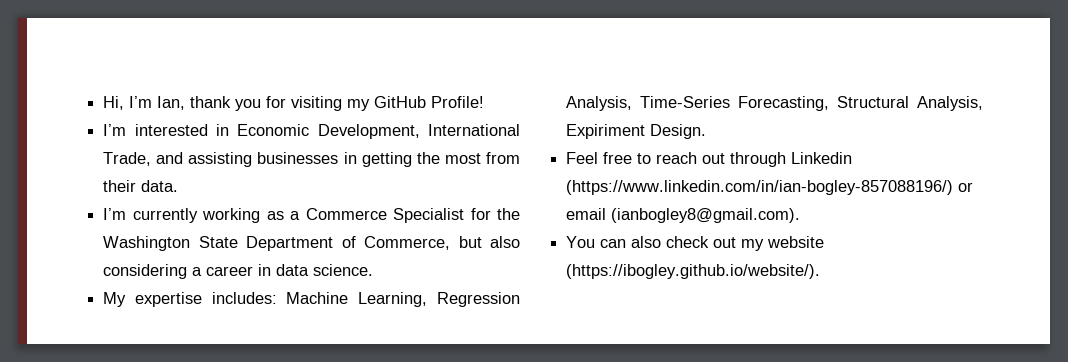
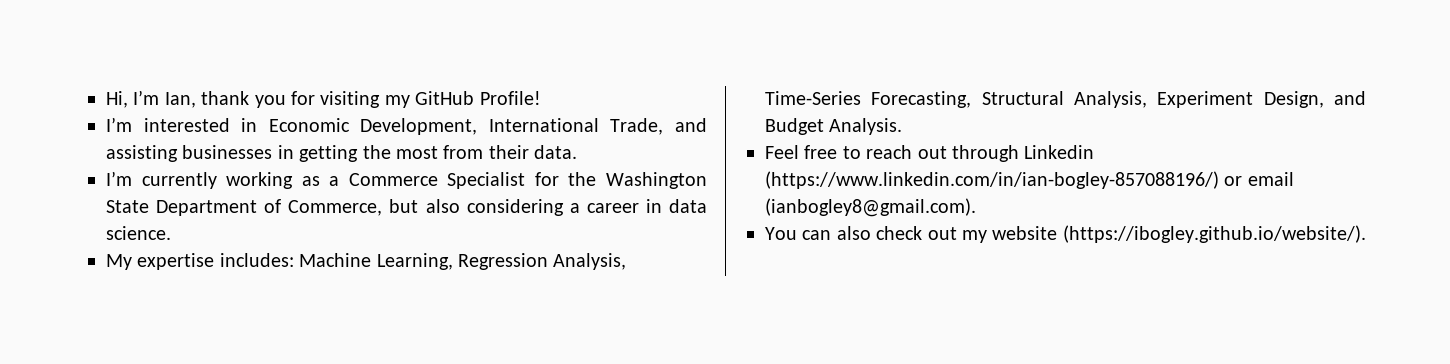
- My expertise includes: Machine Learning, Regression Analysis, Time-Series Forecasting, Structural Analysis, Expiriment Design.
+ My expertise includes: Machine Learning, Regression Analysis, Time-Series Forecasting, Structural Analysis, Experiment Design, and Budget Analysis.

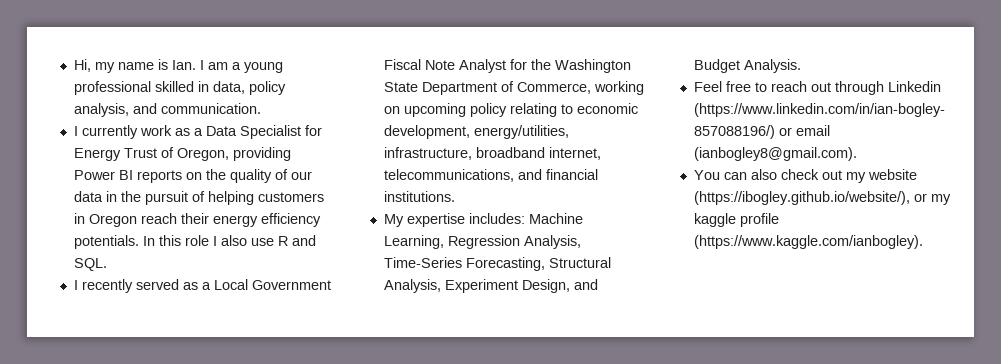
- Hi, I’m Ian, thank you for visiting my GitHub Profile!
- I’m interested in Economic Development, International Trade, and assisting businesses in getting the most from their data.
- I’m currently working as a Commerce Specialist for the Washington State Department of Commerce, but also considering a career in data science.
+ Hi, my name is Ian. I am a young professional skilled in data, policy analysis, and communication.
+ I currently work as a Data Specialist for Energy Trust of Oregon, providing Power BI reports on the quality of our data in the pursuit of helping customers in Oregon reach their energy efficiency potentials. In this role I also use R and SQL.
+ I recently served as a Local Government Fiscal Note Analyst for the Washington State Department of Commerce, working on upcoming policy relating to economic development, energy/utilities, infrastructure, broadband internet, telecommunications, and financial institutions.
- You can also check out my website (https://ibogley.github.io/website/).
+ You can also check out my website (https://ibogley.github.io/website/), or my kaggle profile (https://www.kaggle.com/ianbogley).

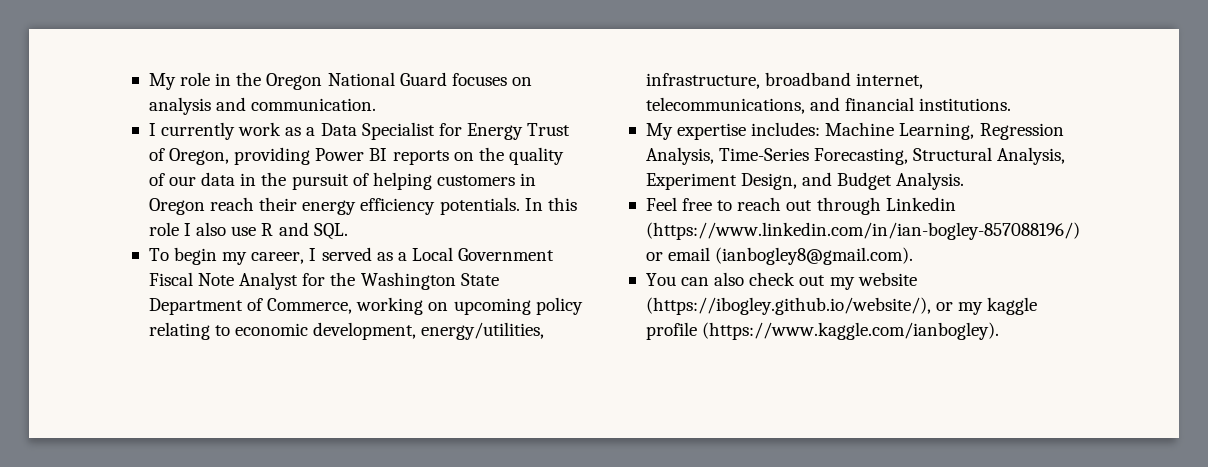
- Hi, my name is Ian. I am a young professional skilled in data, policy analysis, and communication.
+ My role in the Oregon National Guard focuses on analysis and communication.
- I recently served as a Local Government Fiscal Note Analyst for the Washington State Department of Commerce, working on upcoming policy relating to economic development, energy/utilities, infrastructure, broadband internet, telecommunications, and financial institutions.
+ To begin my career, I served as a Local Government Fiscal Note Analyst for the Washington State Department of Commerce, working on upcoming policy relating to economic development, energy/utilities, infrastructure, broadband internet, telecommunications, and financial institutions.

